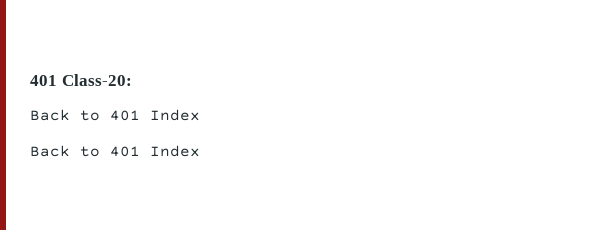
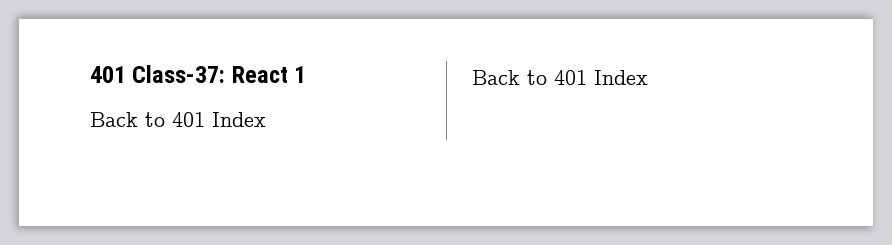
- 401 Class-20:
+ 401 Class-37: React 1

